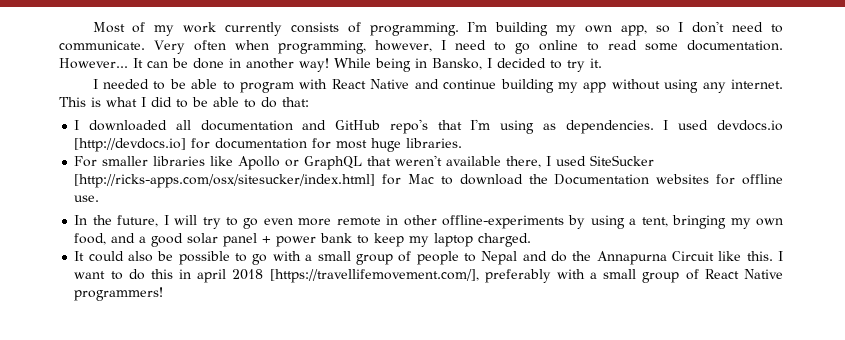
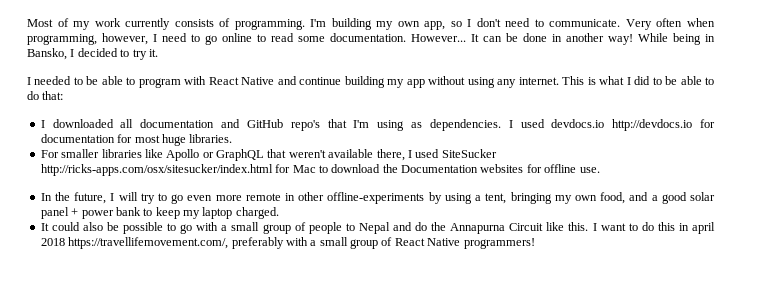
- I used devdocs.io [http://devdocs.io] for documentation for most huge libraries.
+ I used devdocs.io http://devdocs.io for documentation for most huge libraries.
- For smaller libraries like Apollo or GraphQL that weren't available there, I used SiteSucker [http://ricks-apps.com/osx/sitesucker/index.html] for Mac to download the Documentation websites for offline use.
+ For smaller libraries like Apollo or GraphQL that weren't available there, I used SiteSucker http://ricks-apps.com/osx/sitesucker/index.html for Mac to download the Documentation websites for offline use.
- I want to do this in april 2018 [https://travellifemovement.com/], preferably with a small group of React Native programmers!
+ I want to do this in april 2018 https://travellifemovement.com/, preferably with a small group of React Native programmers!

